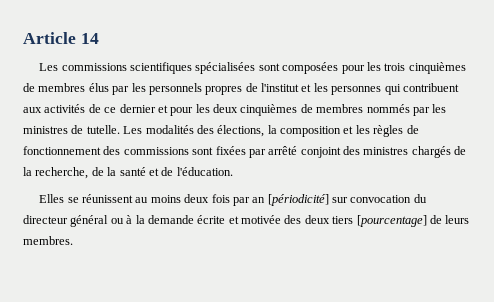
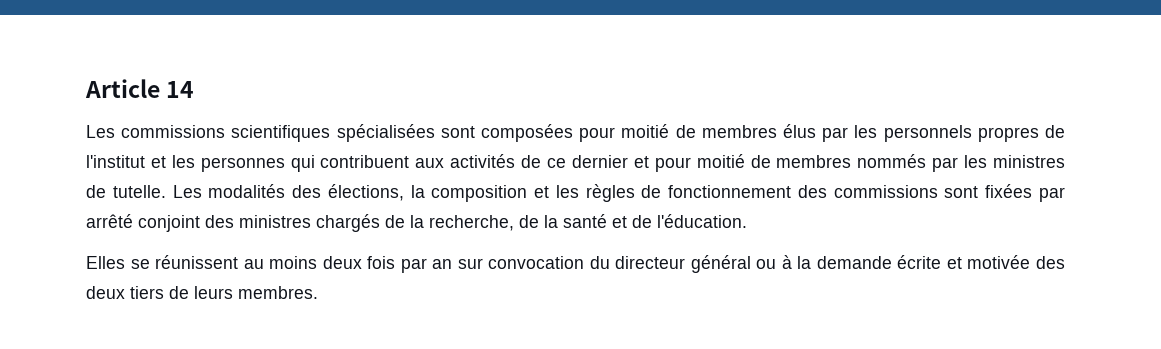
- Les commissions scientifiques spécialisées sont composées pour les trois cinquièmes de membres élus par les personnels propres de l'institut et les personnes qui contribuent aux activités de ce dernier et pour les deux cinquièmes de membres nommés par les ministres de tutelle.
+ Les commissions scientifiques spécialisées sont composées pour moitié de membres élus par les personnels propres de l'institut et les personnes qui contribuent aux activités de ce dernier et pour moitié de membres nommés par les ministres de tutelle.
- Elles se réunissent au moins deux fois par an [périodicité] sur convocation du directeur général ou à la demande écrite et motivée des deux tiers [pourcentage] de leurs membres.
+ Elles se réunissent au moins deux fois par an sur convocation du directeur général ou à la demande écrite et motivée des deux tiers de leurs membres.

